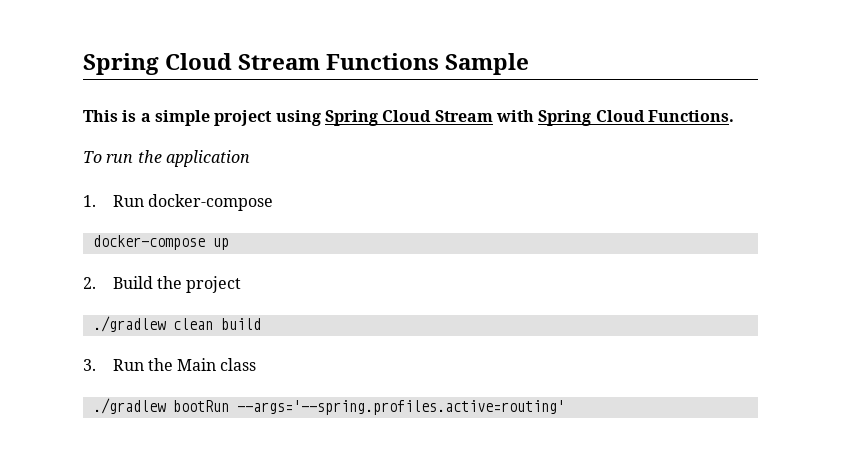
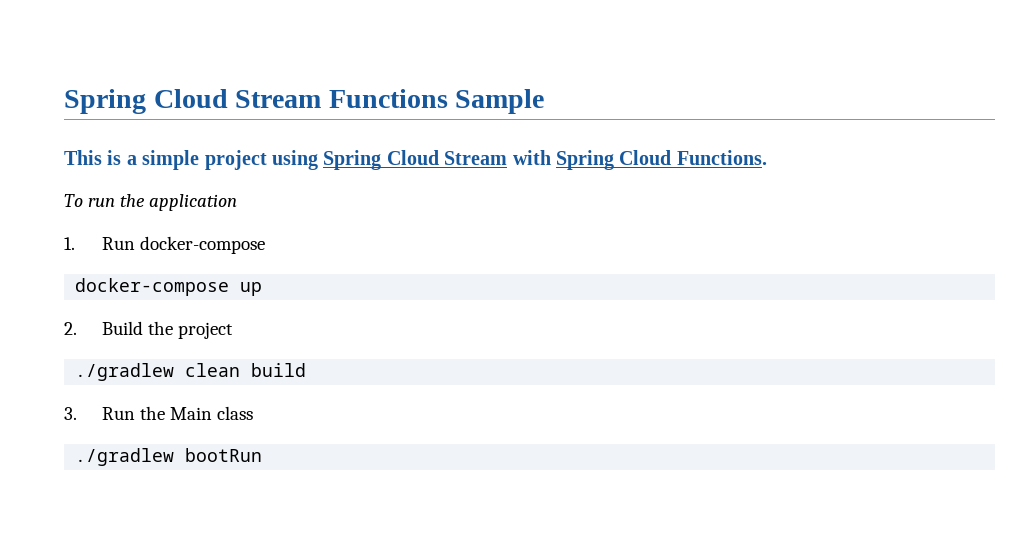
- ./gradlew bootRun --args='--spring.profiles.active=routing'
+ ./gradlew bootRun

